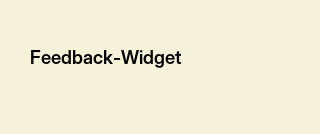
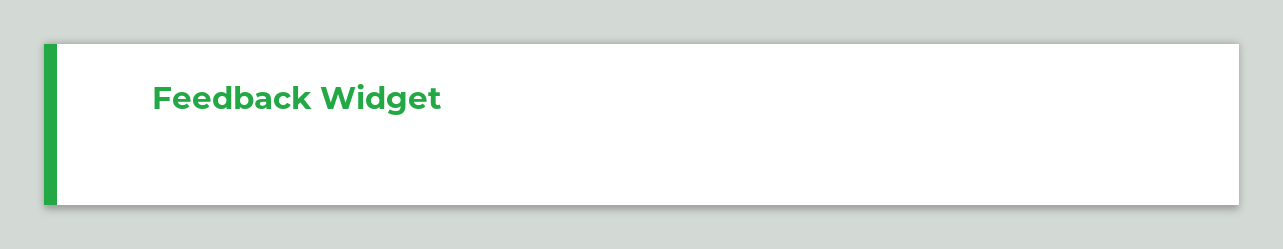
- Feedback-Widget
+ Feedback Widget

